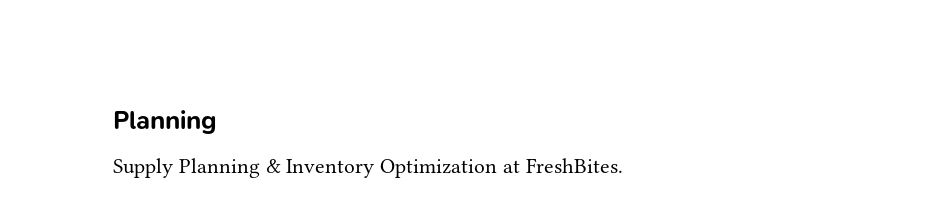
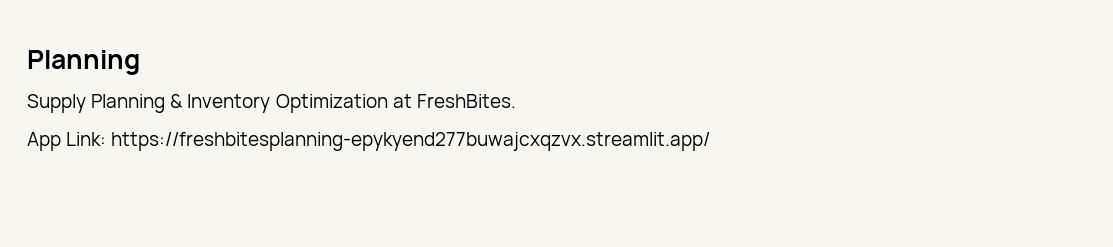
+ App Link: https://freshbitesplanning-epykyend277buwajcxqzvx.streamlit.app/

